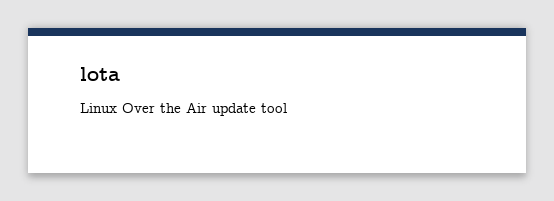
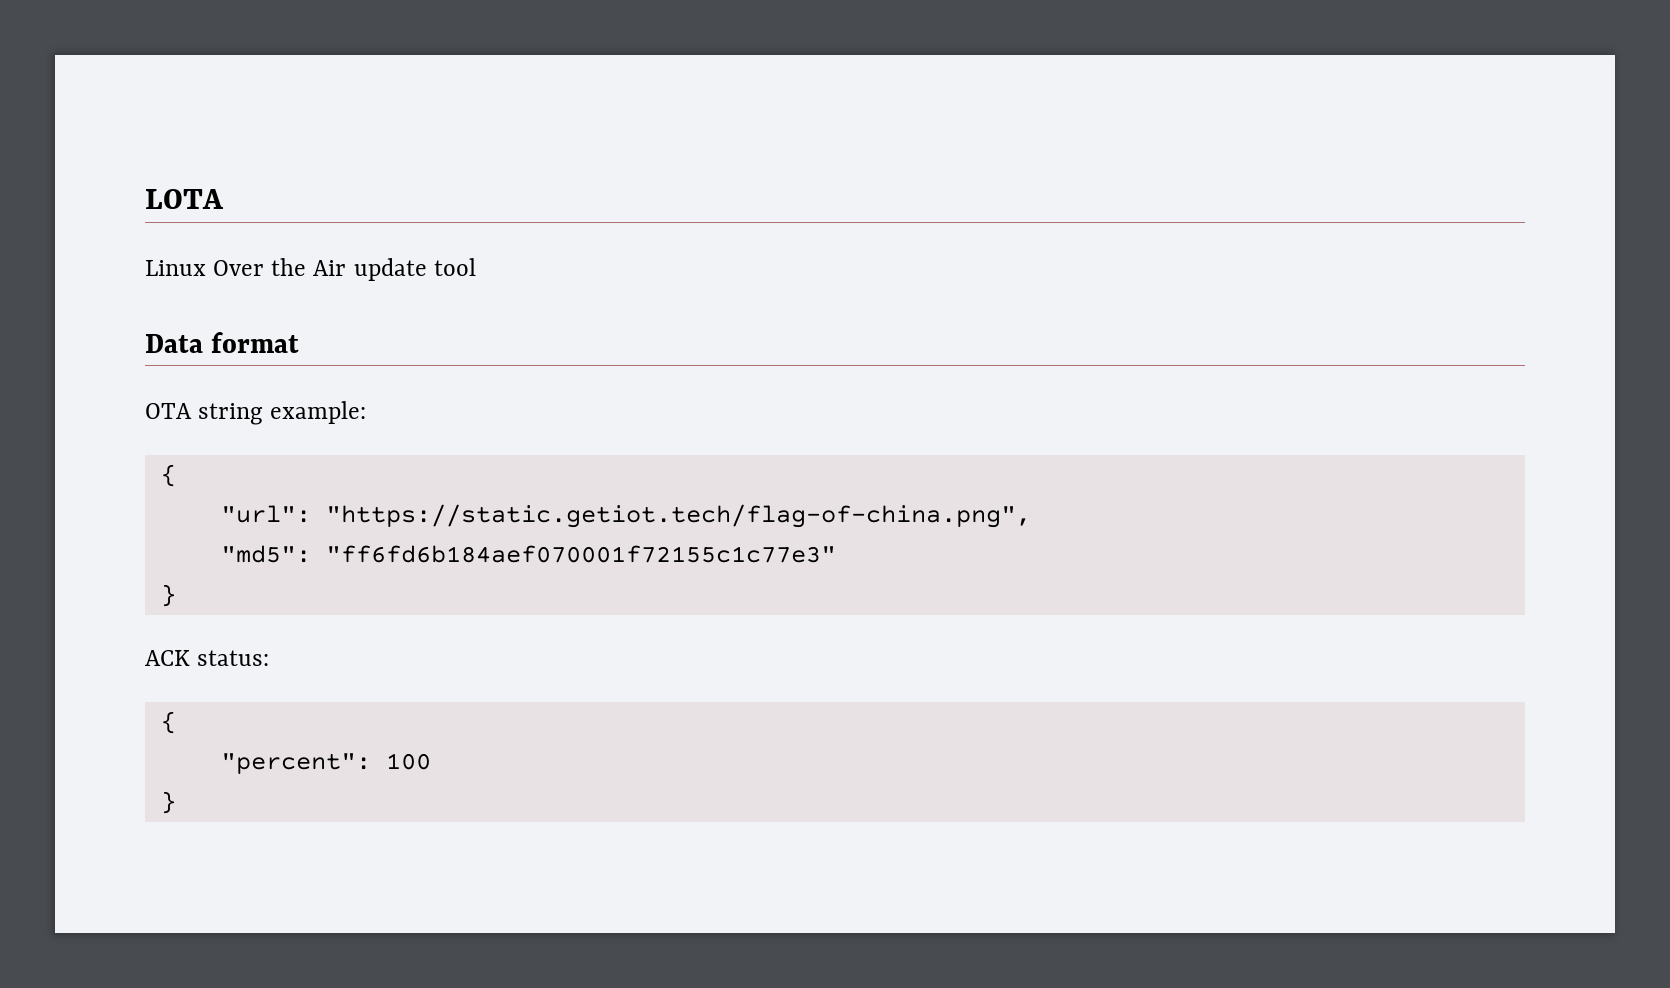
- lota
+ LOTA
+ Data format
+ OTA string example:
+ {
+ "url": "https://static.getiot.tech/flag-of-china.png",
+ "md5": "ff6fd6b184aef070001f72155c1c77e3"
+ }
+ ACK status:
+ {
+ "percent": 100
+ }

